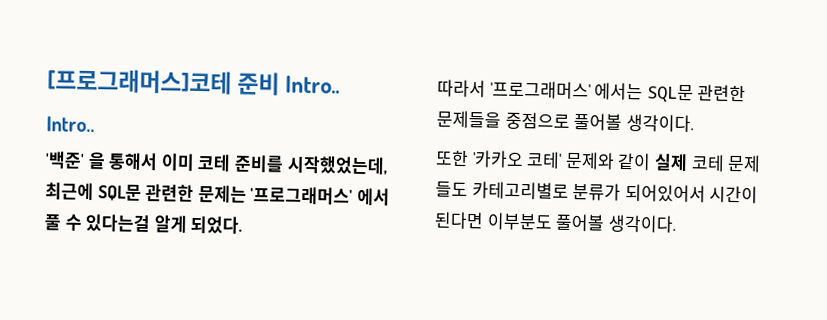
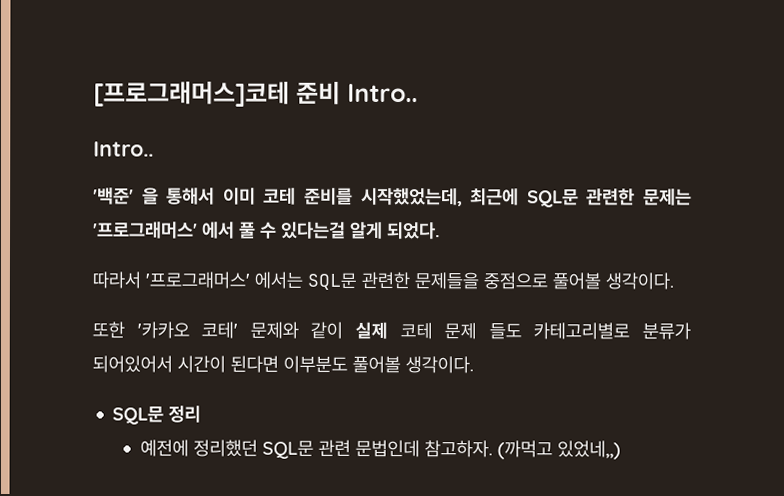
+ SQL문 정리
+ 예전에 정리했던 SQL문 관련 문법인데 참고하자. (까먹고 있었네,,)

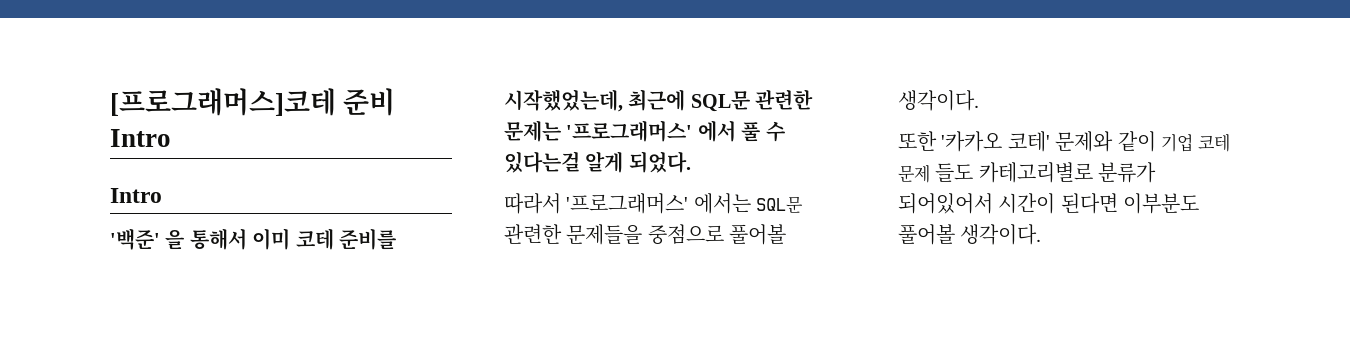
- [프로그래머스]코테 준비 Intro..
- Intro..
+ [프로그래머스]코테 준비 Intro
+ Intro
- 또한 '카카오 코테' 문제와 같이 실제 코테 문제 들도 카테고리별로 분류가 되어있어서 시간이 된다면 이부분도 풀어볼 생각이다.
+ 또한 '카카오 코테' 문제와 같이 기업 코테 문제 들도 카테고리별로 분류가 되어있어서 시간이 된다면 이부분도 풀어볼 생각이다.
- SQL문 정리
- 예전에 정리했던 SQL문 관련 문법인데 참고하자. (까먹고 있었네,,)

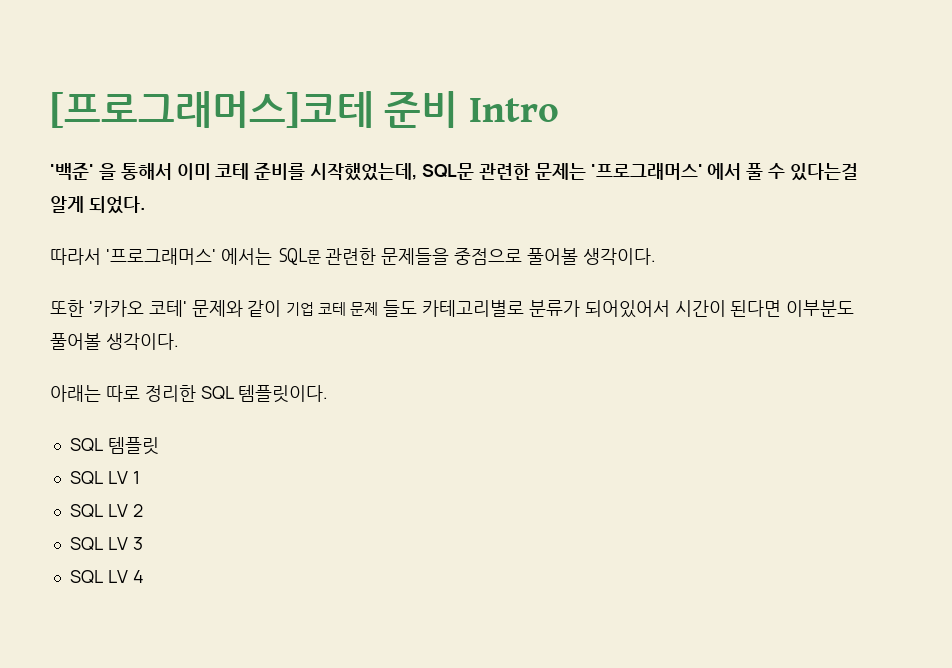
  [프로그래머스]코테 준비 Intro
- Intro
- '백준' 을 통해서 이미 코테 준비를 시작했었는데, 최근에 SQL문 관련한 문제는 '프로그래머스' 에서 풀 수 있다는걸 알게 되었다.
+ '백준' 을 통해서 이미 코테 준비를 시작했었는데, SQL문 관련한 문제는 '프로그래머스' 에서 풀 수 있다는걸 알게 되었다.
+ 아래는 따로 정리한 SQL 템플릿이다.
+ SQL 템플릿
+ SQL LV 1
+ SQL LV 2
+ SQL LV 3
+ SQL LV 4

